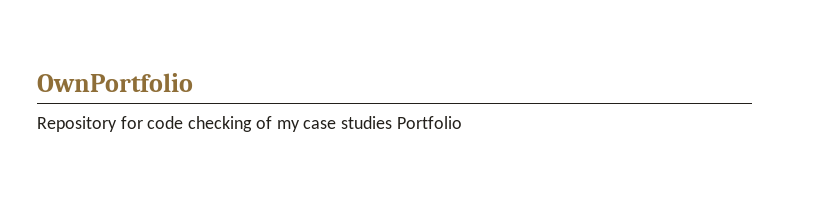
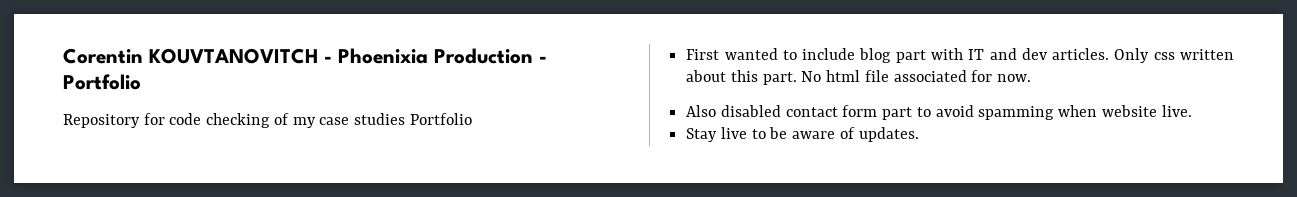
- OwnPortfolio
+ Corentin KOUVTANOVITCH - Phoenixia Production - Portfolio
+ First wanted to include blog part with IT and dev articles. Only css written about this part. No html file associated for now.
+ Also disabled contact form part to avoid spamming when website live.
+ Stay live to be aware of updates.

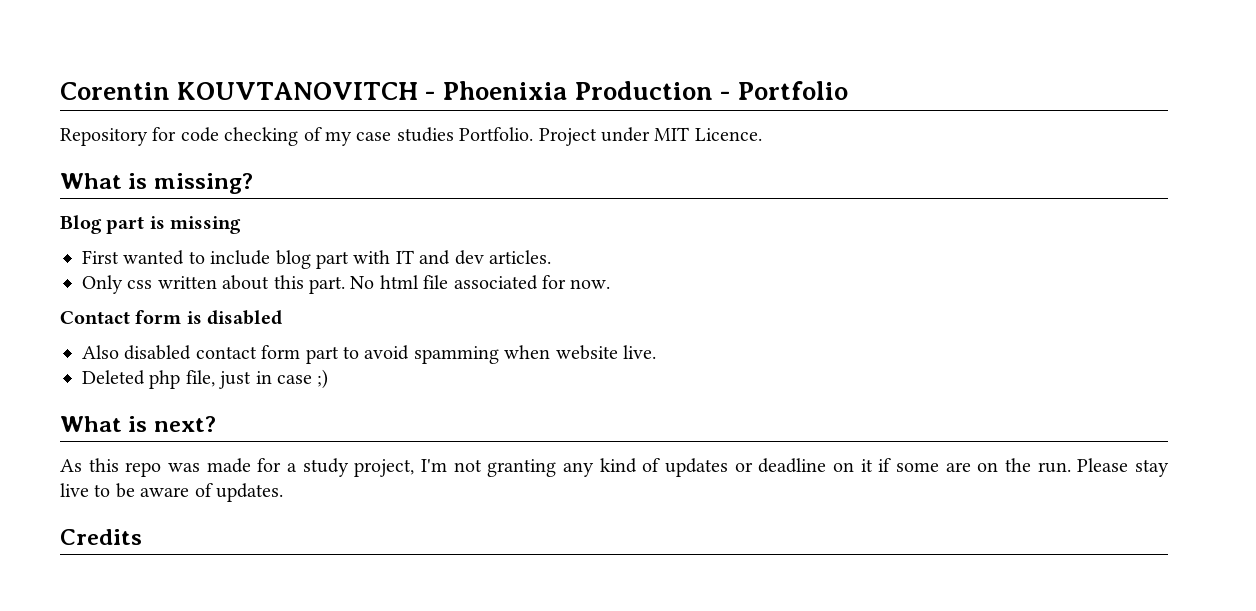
- Repository for code checking of my case studies Portfolio
+ Repository for code checking of my case studies Portfolio. Project under MIT Licence.
+ What is missing?
+ Blog part is missing
- First wanted to include blog part with IT and dev articles. Only css written about this part.
+ First wanted to include blog part with IT and dev articles.
+ Only css written about this part.
+ Contact form is disabled
- Stay live to be aware of updates.
+ Deleted php file, just in case ;)
+ What is next?
+ As this repo was made for a study project, I'm not granting any kind of updates or deadline on it if some are on the run. Please stay live to be aware of updates.
+ Credits

